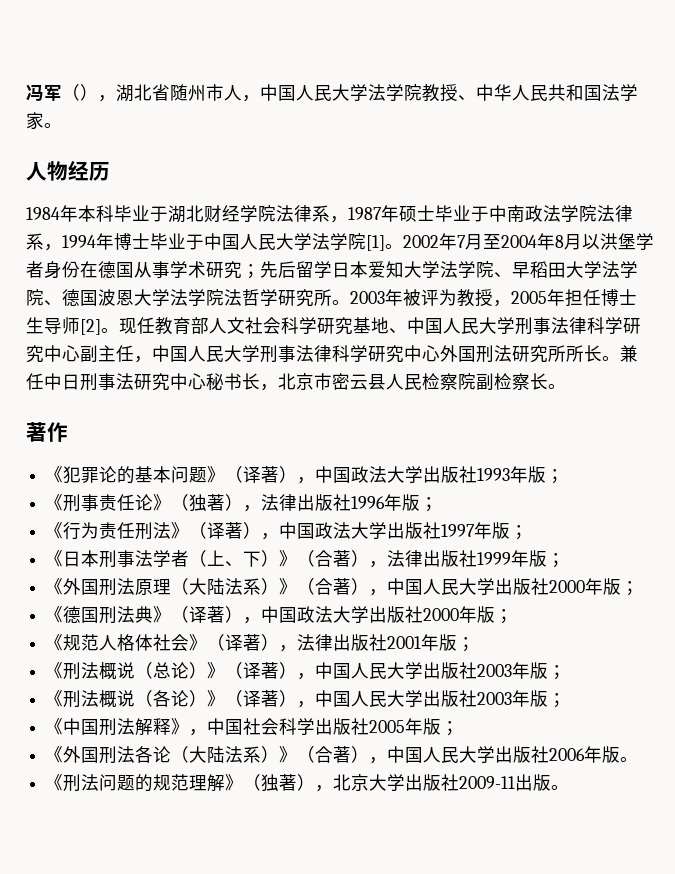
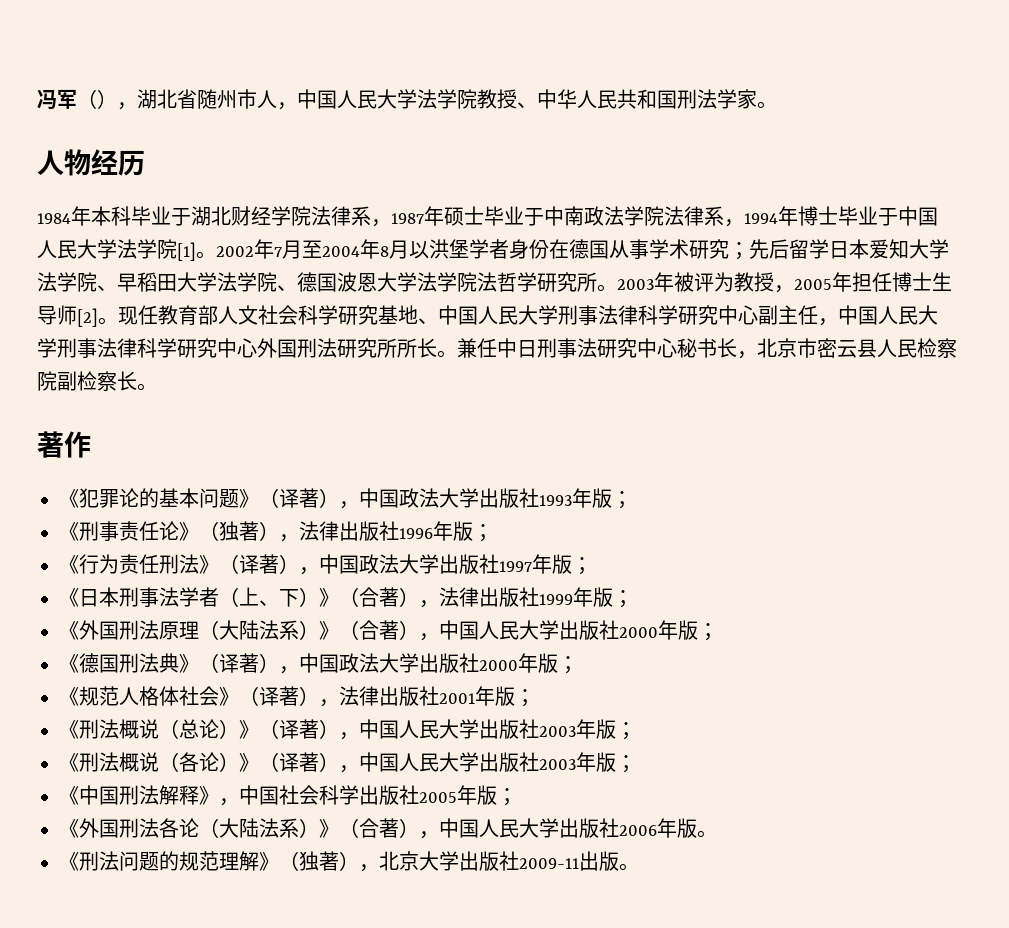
- 冯军（），湖北省随州市人，中国人民大学法学院教授、中华人民共和国法学家。
+ 冯军（），湖北省随州市人，中国人民大学法学院教授、中华人民共和国刑法学家。

